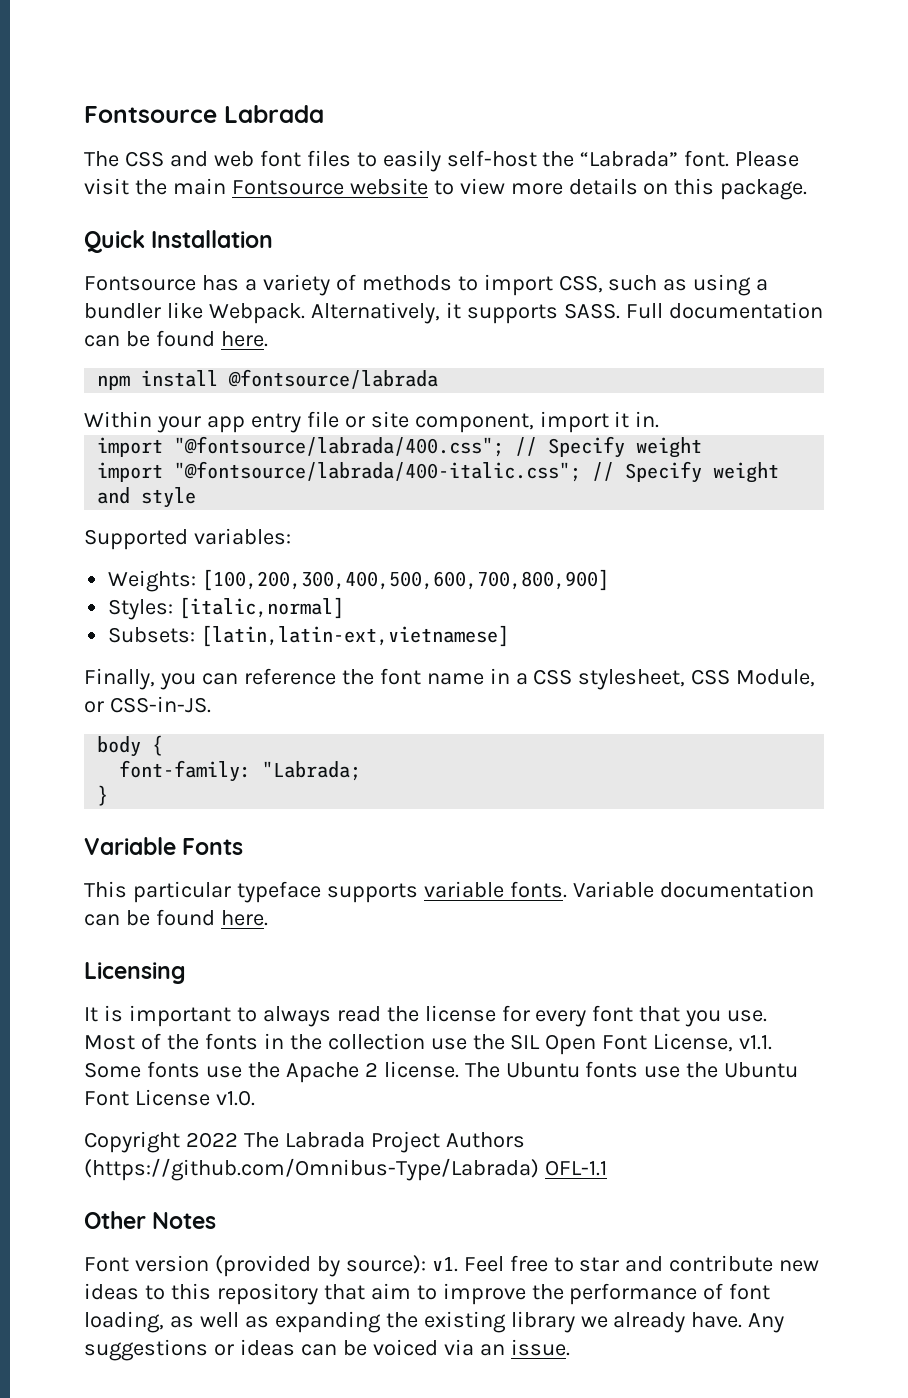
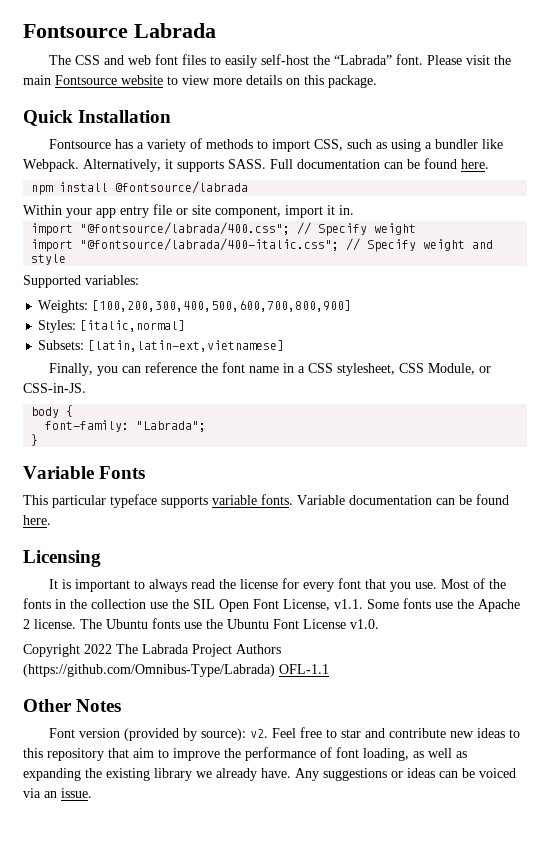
- font-family: "Labrada;
+ font-family: "Labrada";
- Font version (provided by source): v1.
+ Font version (provided by source): v2.

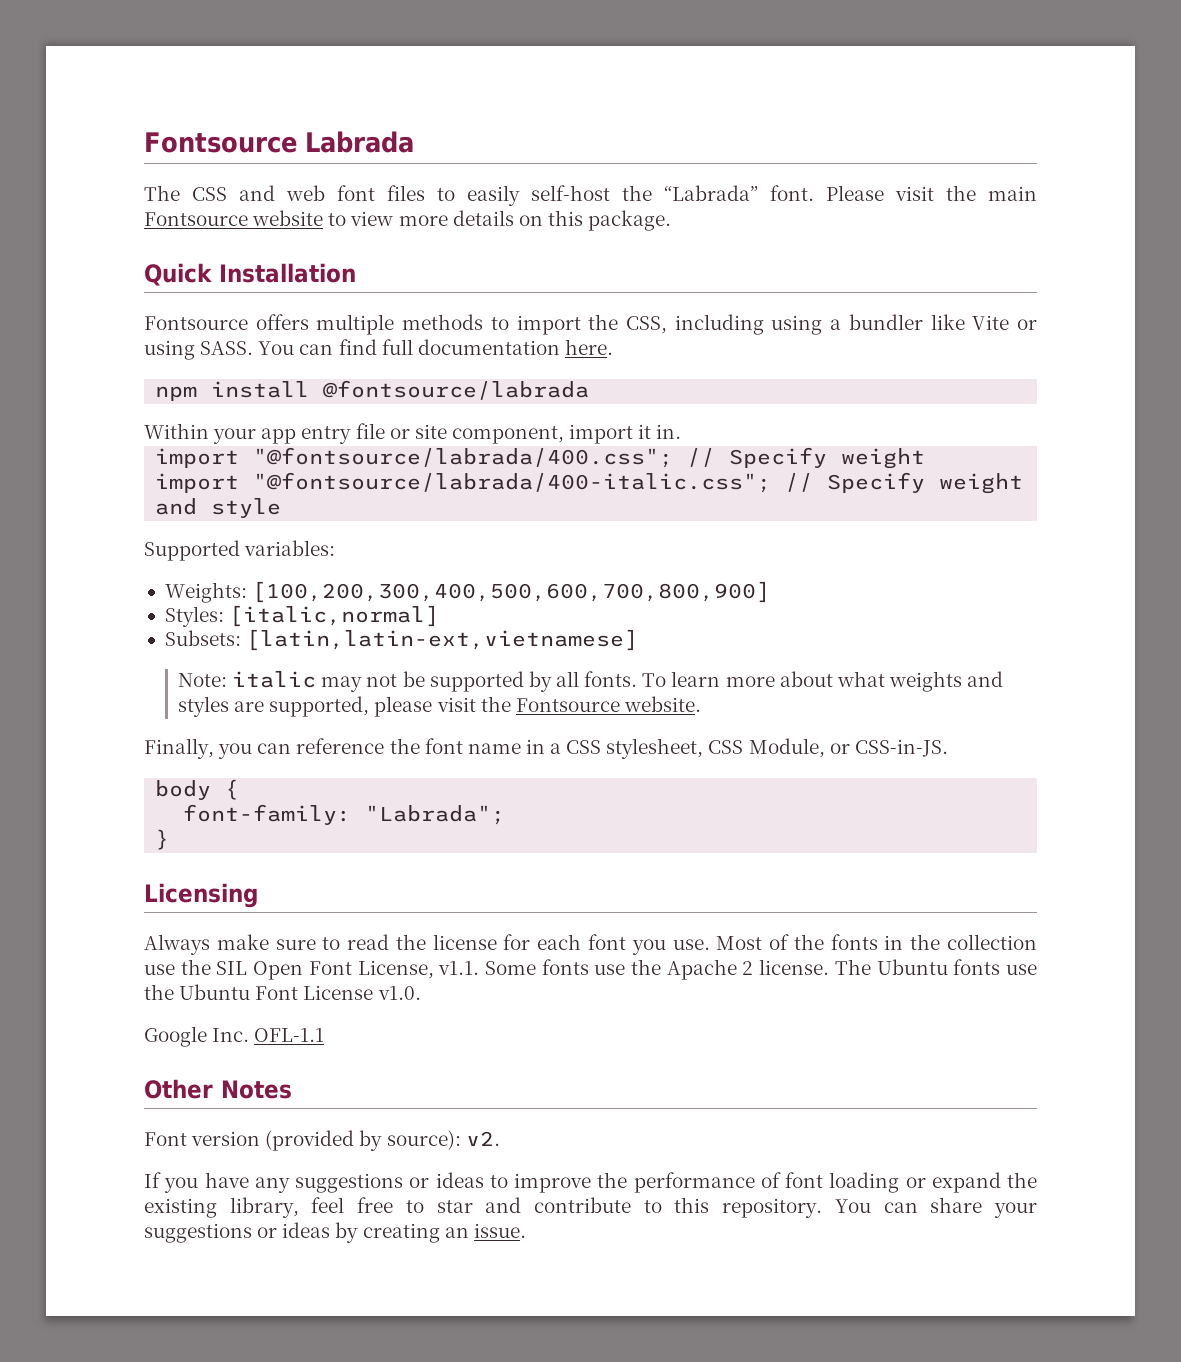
- Fontsource has a variety of methods to import CSS, such as using a bundler like Webpack. Alternatively, it supports SASS. Full documentation can be found here.
+ Fontsource offers multiple methods to import the CSS, including using a bundler like Vite or using SASS. You can find full documentation here.
+ Note: italic may not be supported by all fonts. To learn more about what weights and styles are supported, please visit the Fontsource website.
- Variable Fonts
- This particular typeface supports variable fonts. Variable documentation can be found here.
  Licensing
- It is important to always read the license for every font that you use.
+ Always make sure to read the license for each font you use.
- Copyright 2022 The Labrada Project Authors (https://github.com/Omnibus-Type/Labrada) OFL-1.1
+ Google Inc. OFL-1.1
- Font version (provided by source): v2. Feel free to star and contribute new ideas to this repository that aim to improve the performance of font loading, as well as expanding the existing library we already have. Any suggestions or ideas can be voiced via an issue.
+ Font version (provided by source): v2.
+ If you have any suggestions or ideas to improve the performance of font loading or expand the existing library, feel free to star and contribute to this repository. You can share your suggestions or ideas by creating an issue.

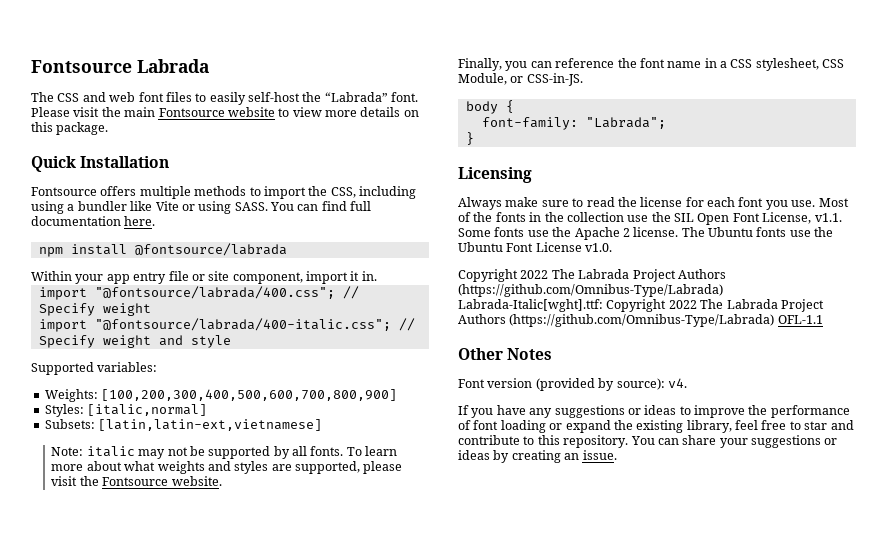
- Google Inc. OFL-1.1
+ Copyright 2022 The Labrada Project Authors (https://github.com/Omnibus-Type/Labrada) Labrada-Italic[wght].ttf: Copyright 2022 The Labrada Project Authors (https://github.com/Omnibus-Type/Labrada) OFL-1.1
- Font version (provided by source): v2.
+ Font version (provided by source): v4.

